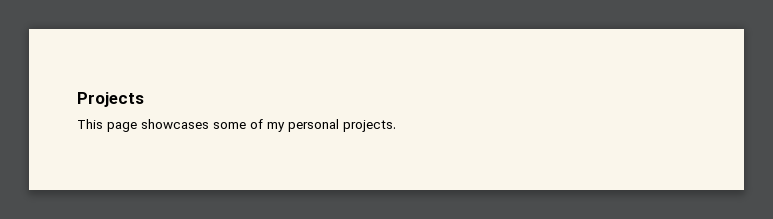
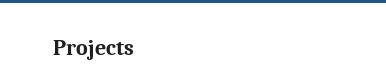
- This page showcases some of my personal projects.

